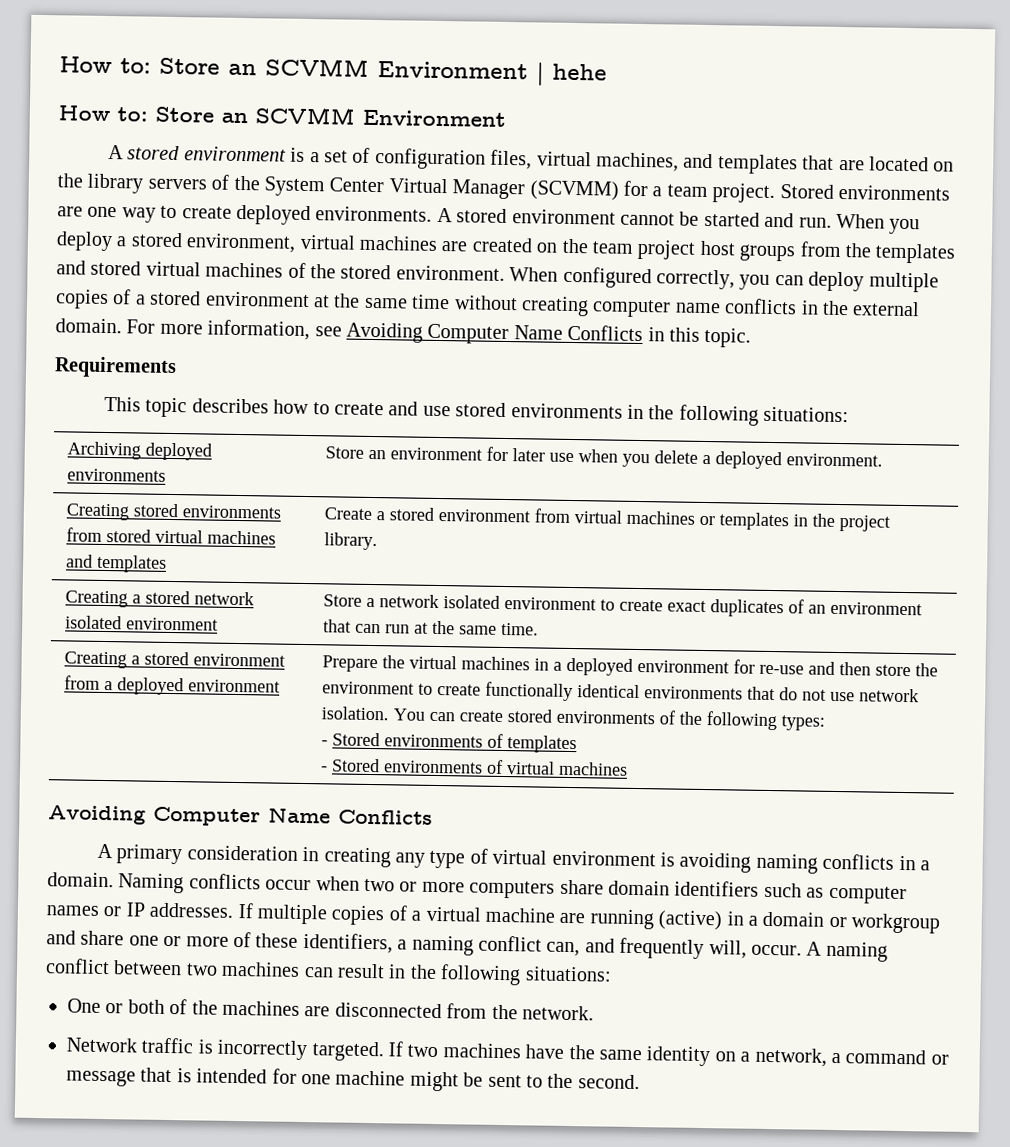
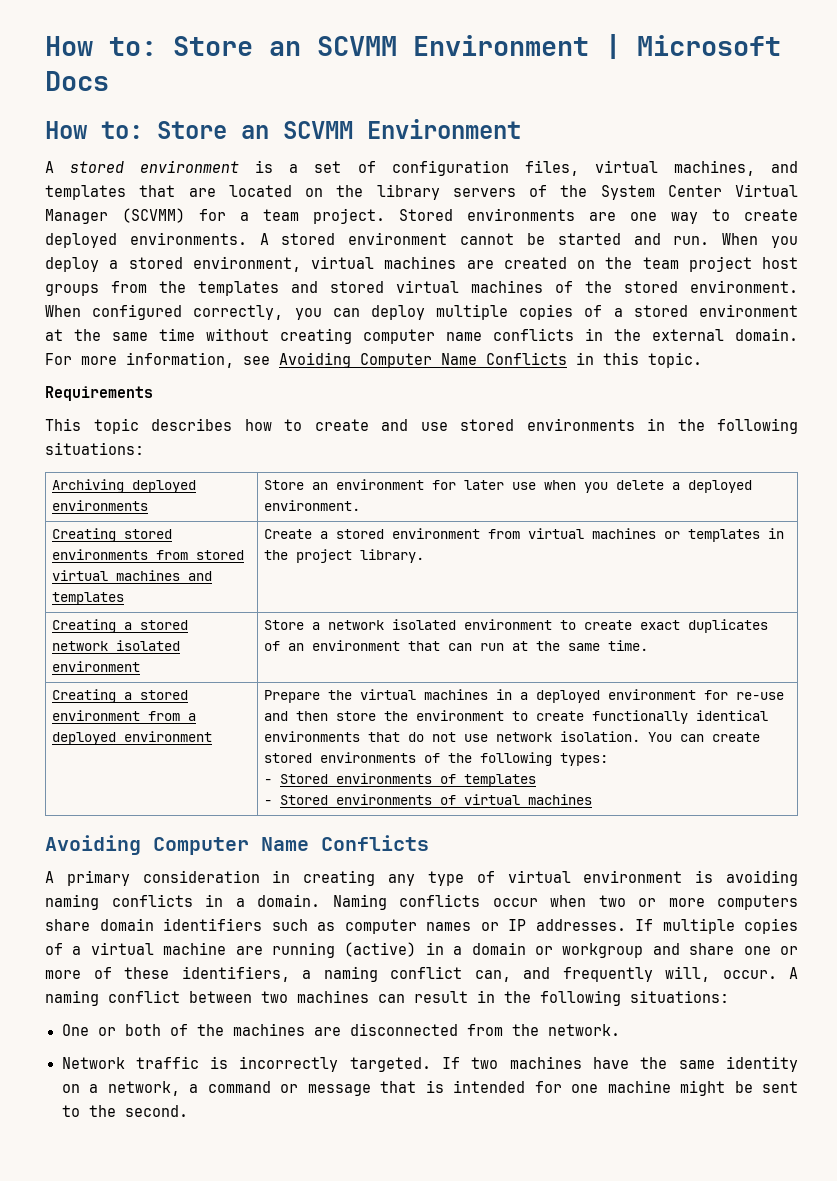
- How to: Store an SCVMM Environment | hehe
+ How to: Store an SCVMM Environment | Microsoft Docs

